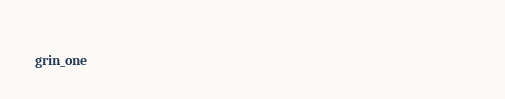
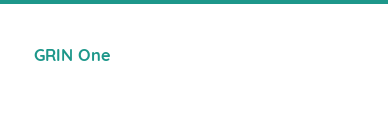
- grin_one
+ GRIN One

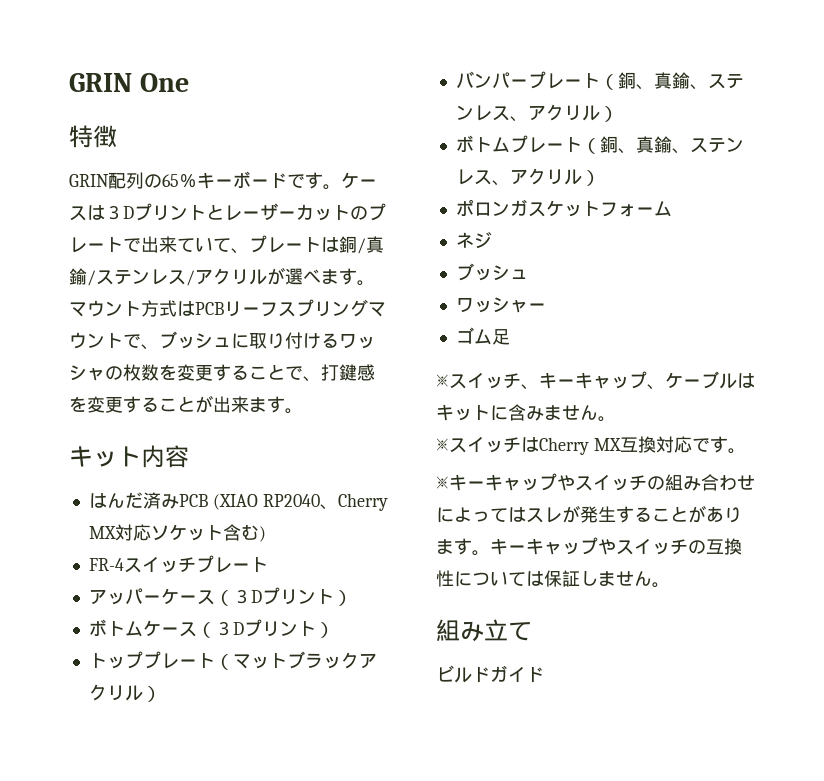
+ 特徴
+ GRIN配列の65％キーボードです。ケースは３Dプリントとレーザーカットのプレートで出来ていて、プレートは銅/真鍮/ステンレス/アクリルが選べます。マウント方式はPCBリーフスプリングマウントで、ブッシュに取り付けるワッシャの枚数を変更することで、打鍵感を変更することが出来ます。
+ キット内容
+ はんだ済みPCB (XIAO RP2040、Cherry MX対応ソケット含む)
+ FR-4スイッチプレート
+ アッパーケース（３Dプリント）
+ ボトムケース（３Dプリント）
+ トッププレート（マットブラックアクリル）
+ バンパープレート（銅、真鍮、ステンレス、アクリル）
+ ボトムプレート（銅、真鍮、ステンレス、アクリル）
+ ポロンガスケットフォーム
+ ネジ
+ ブッシュ
+ ワッシャー
+ ゴム足
+ ※スイッチ、キーキャップ、ケーブルはキットに含みません。
+ ※スイッチはCherry MX互換対応です。
+ ※キーキャップやスイッチの組み合わせによってはスレが発生することがあります。キーキャップやスイッチの互換性については保証しません。
+ 組み立て
+ ビルドガイド

